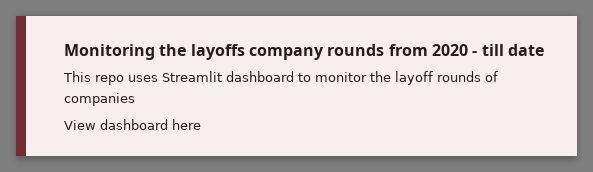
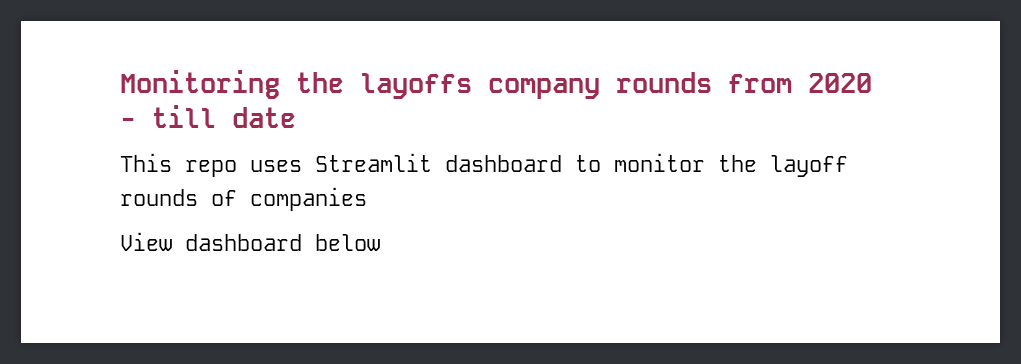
- View dashboard here
+ View dashboard below

